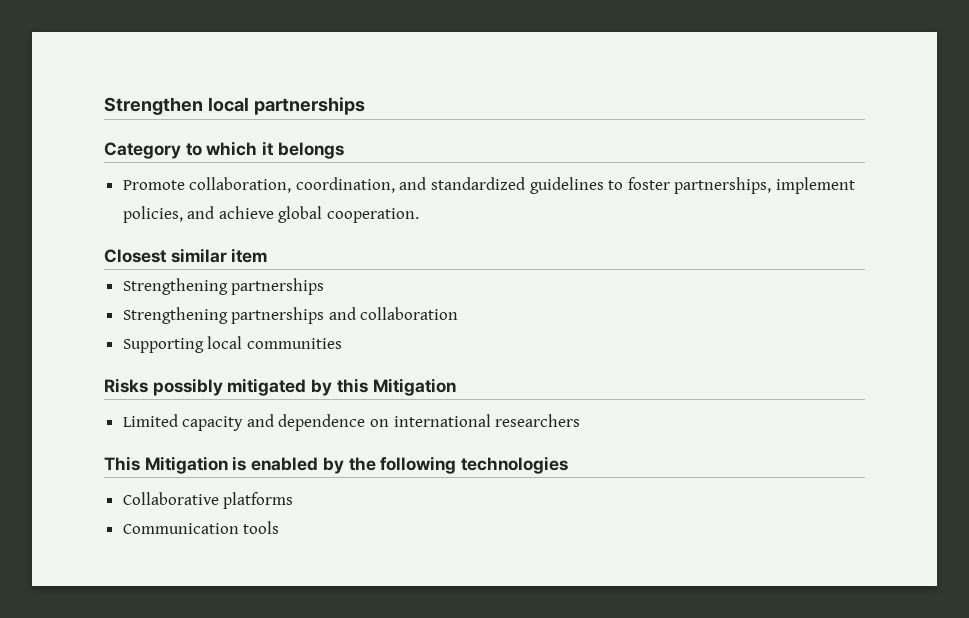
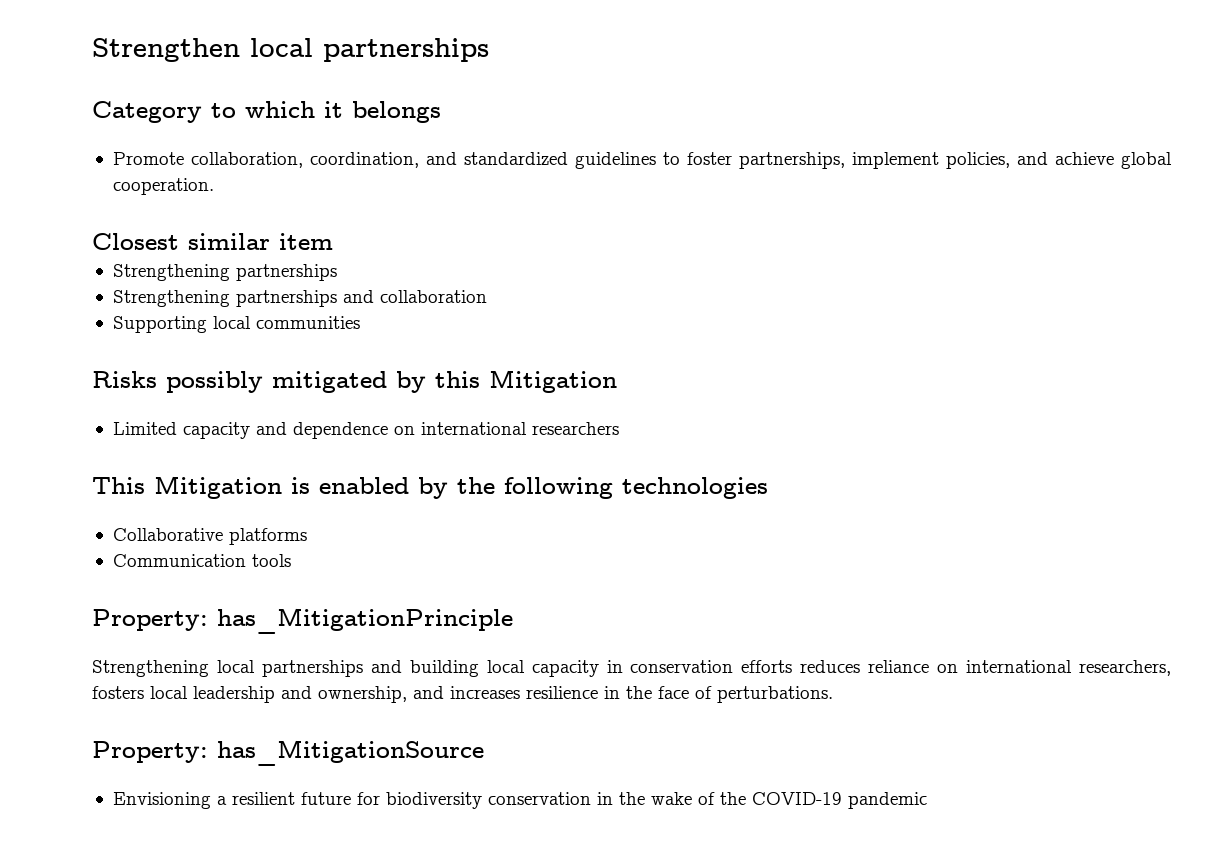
+ Property: has_MitigationPrinciple
+ Strengthening local partnerships and building local capacity in conservation efforts reduces reliance on international researchers, fosters local leadership and ownership, and increases resilience in the face of perturbations.
+ Property: has_MitigationSource
+ Envisioning a resilient future for biodiversity conservation in the wake of the COVID‐19 pandemic

